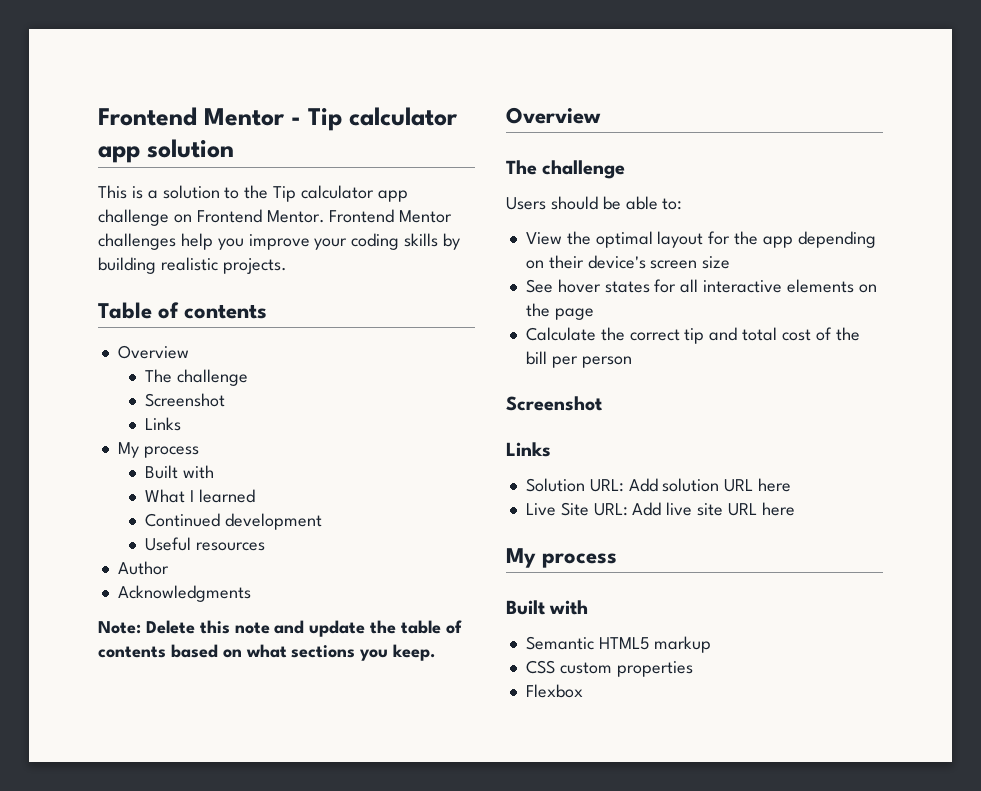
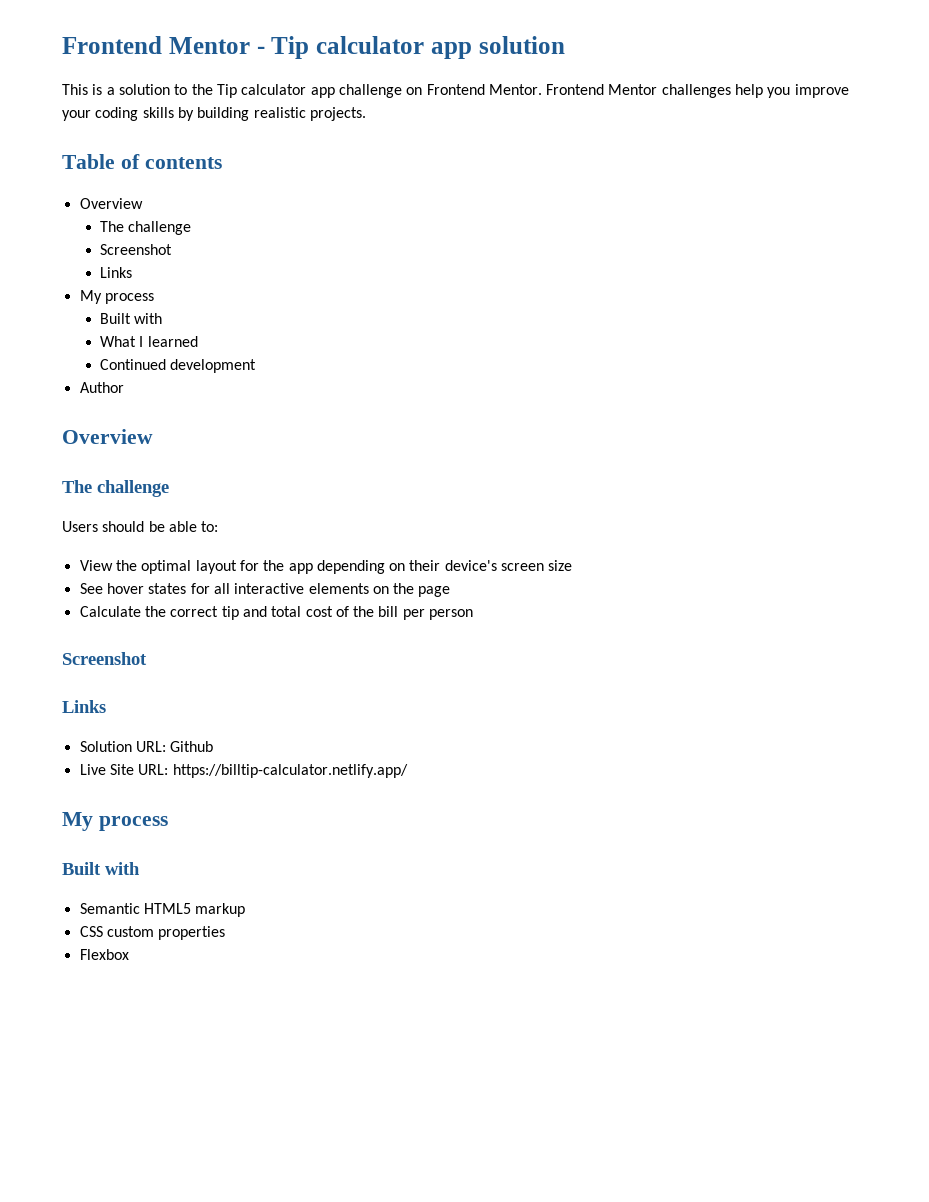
- Useful resources
- Acknowledgments
- Note: Delete this note and update the table of contents based on what sections you keep.
- Solution URL: Add solution URL here
+ Solution URL: Github
- Live Site URL: Add live site URL here
+ Live Site URL: https://billtip-calculator.netlify.app/

